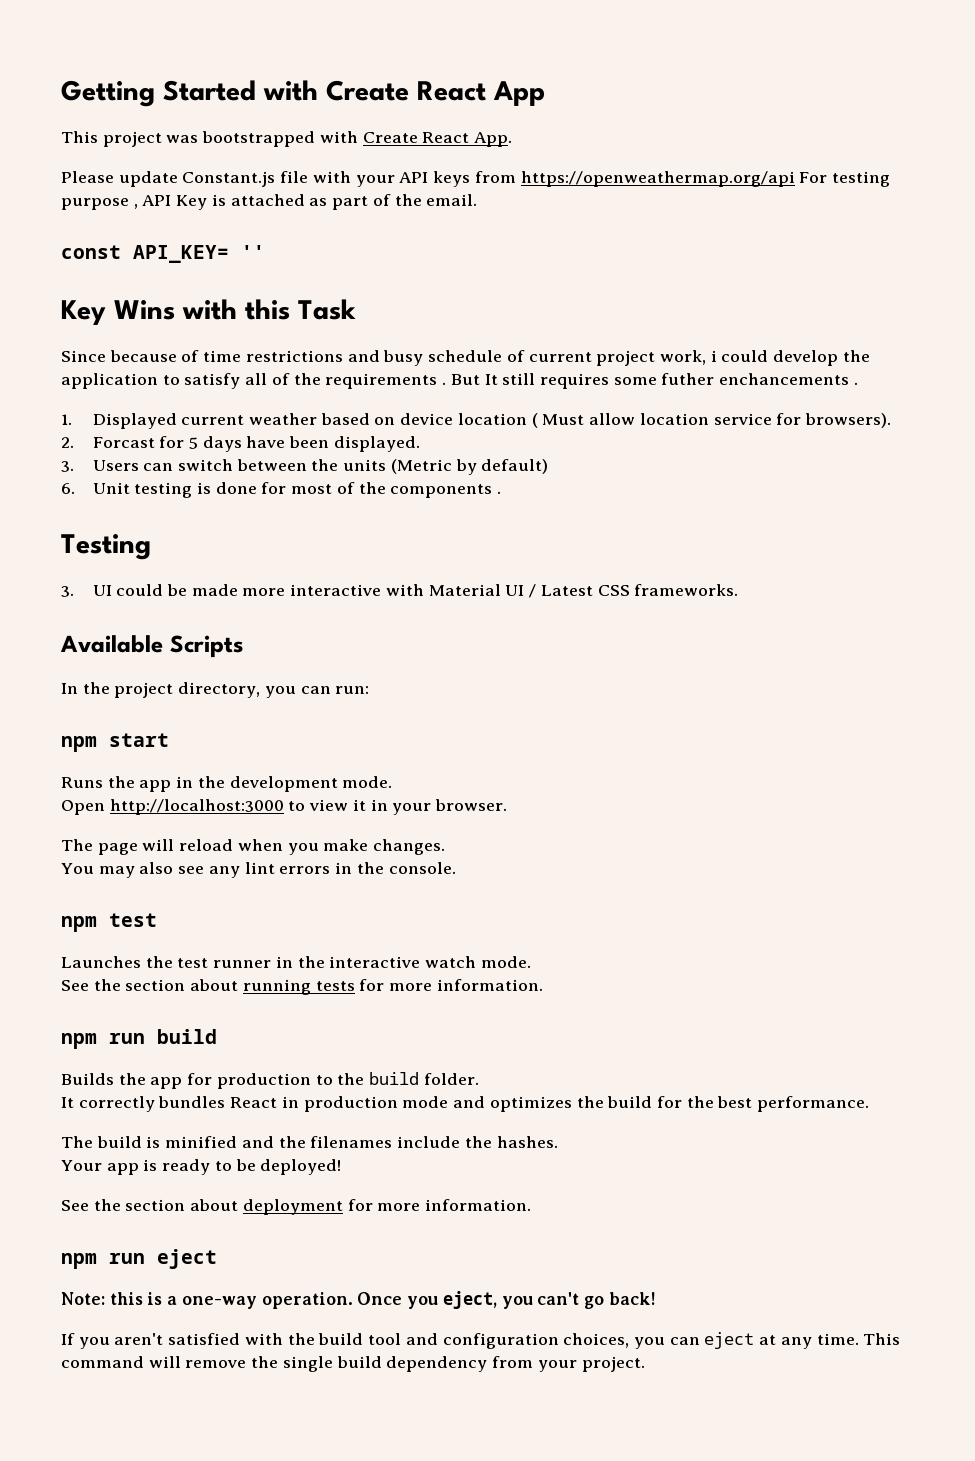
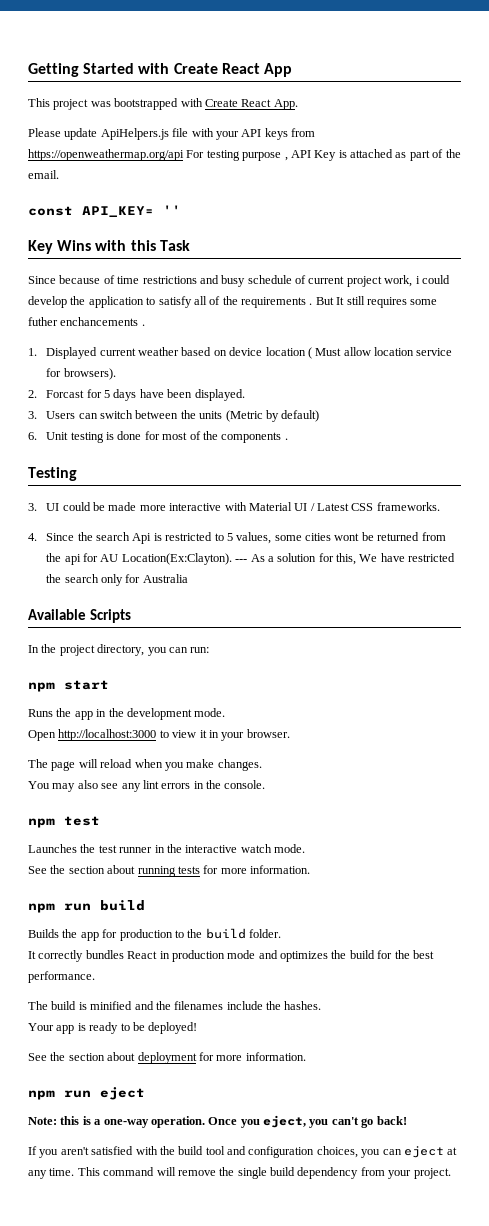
- Please update Constant.js file with your API keys from https://openweathermap.org/api For testing purpose , API Key is attached as part of the email.
+ Please update ApiHelpers.js file with your API keys from https://openweathermap.org/api For testing purpose , API Key is attached as part of the email.
+ 4. Since the search Api is restricted to 5 values, some cities wont be returned from the api for AU Location(Ex:Clayton). --- As a solution for this, We have restricted the search only for Australia

